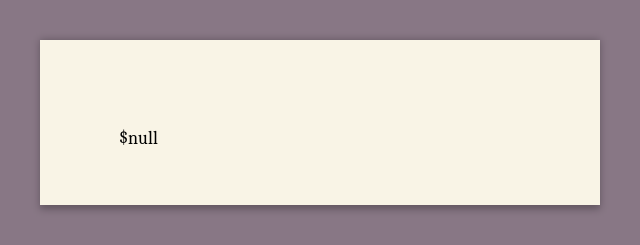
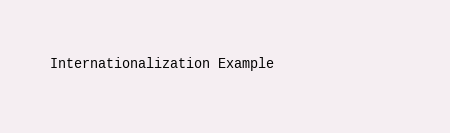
- $null
+ Internationalization Example

